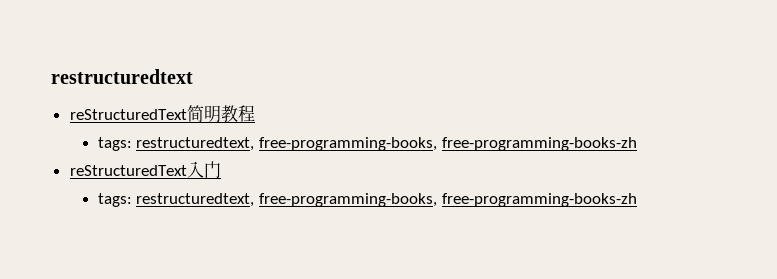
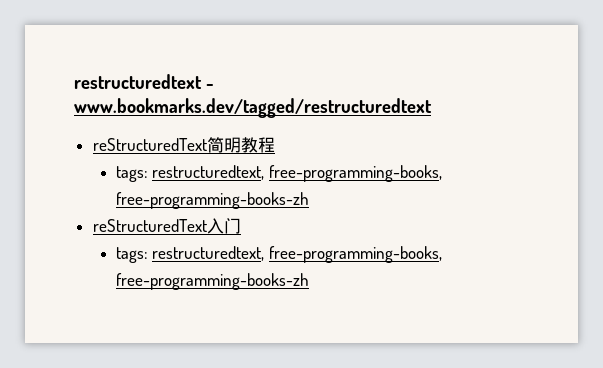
- restructuredtext
+ restructuredtext - www.bookmarks.dev/tagged/restructuredtext

